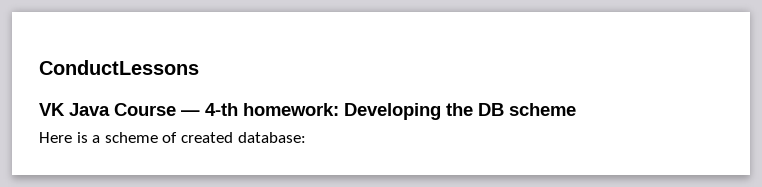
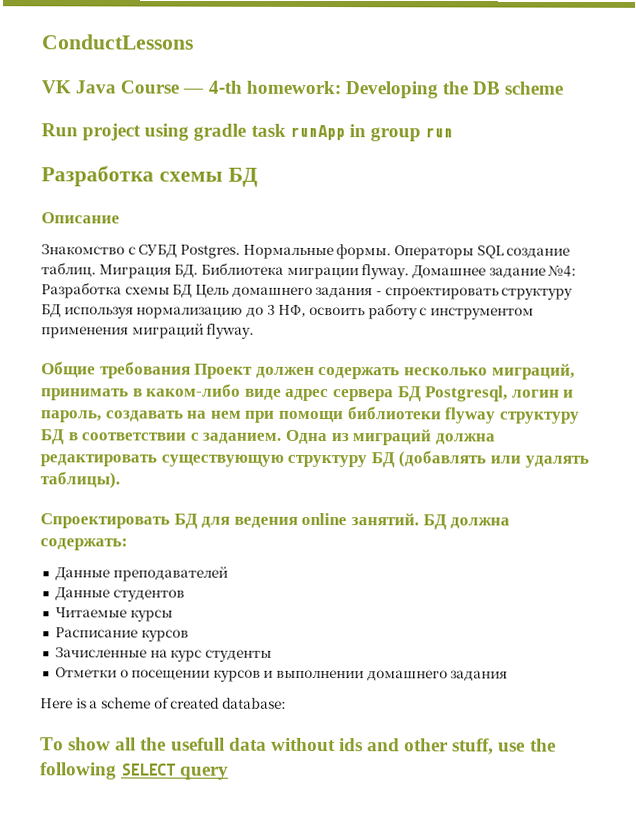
+ Run project using gradle task runApp in group run
+ Разработка схемы БД
+ Описание
+ Знакомство с СУБД Postgres. Нормальные формы. Операторы SQL создание таблиц. Миграция БД. Библиотека миграции flyway. Домашнее задание №4: Разработка схемы БД Цель домашнего задания - спроектировать структуру БД используя нормализацию до 3 НФ, освоить работу с инструментом применения миграций flyway.
+ Общие требования Проект должен содержать несколько миграций, принимать в каком-либо виде адрес сервера БД Postgresql, логин и пароль, создавать на нем при помощи библиотеки flyway структуру БД в соответствии с заданием. Одна из миграций должна редактировать существующую структуру БД (добавлять или удалять таблицы).
+ Спроектировать БД для ведения online занятий. БД должна содержать:
+ Данные преподавателей
+ Данные студентов
+ Читаемые курсы
+ Расписание курсов
+ Зачисленные на курс студенты
+ Отметки о посещении курсов и выполнении домашнего задания
+ To show all the usefull data without ids and other stuff, use the following SELECT query

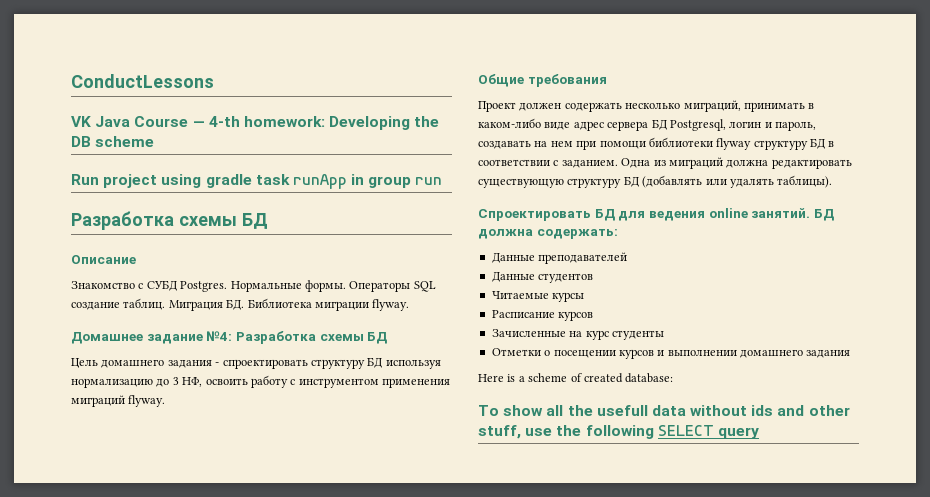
- Миграция БД. Библиотека миграции flyway. Домашнее задание №4: Разработка схемы БД Цель домашнего задания - спроектировать структуру БД используя нормализацию до 3 НФ, освоить работу с инструментом применения миграций flyway.
+ Миграция БД. Библиотека миграции flyway.
+ Домашнее задание №4: Разработка схемы БД
+ Цель домашнего задания - спроектировать структуру БД используя нормализацию до 3 НФ, освоить работу с инструментом применения миграций flyway.
- Общие требования Проект должен содержать несколько миграций, принимать в каком-либо виде адрес сервера БД Postgresql, логин и пароль, создавать на нем при помощи библиотеки flyway структуру БД в соответствии с заданием.
+ Общие требования
+ Проект должен содержать несколько миграций, принимать в каком-либо виде адрес сервера БД Postgresql, логин и пароль, создавать на нем при помощи библиотеки flyway структуру БД в соответствии с заданием.

